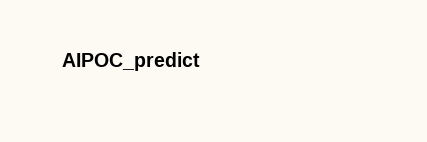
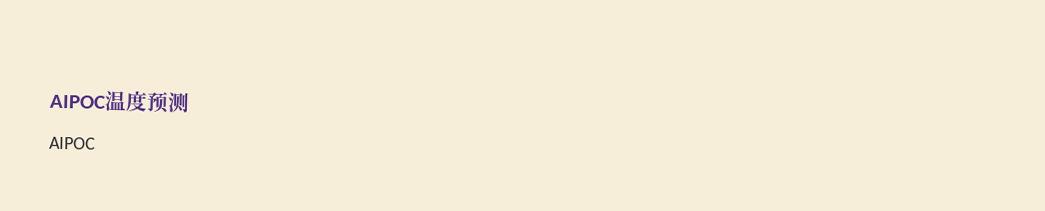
- AIPOC_predict
+ AIPOC温度预测
+ AIPOC

